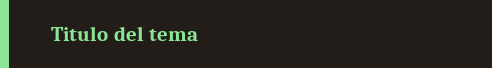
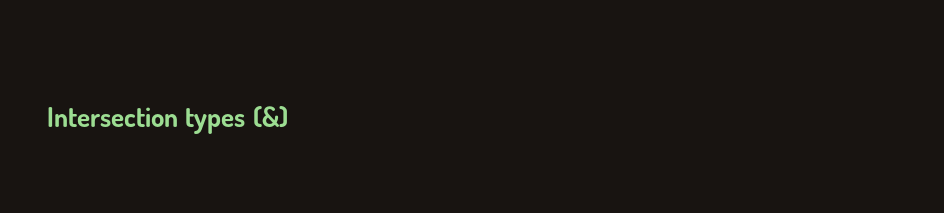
- Titulo del tema
+ Intersection types (&)

